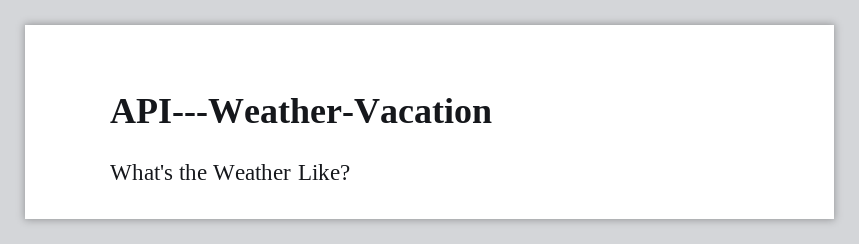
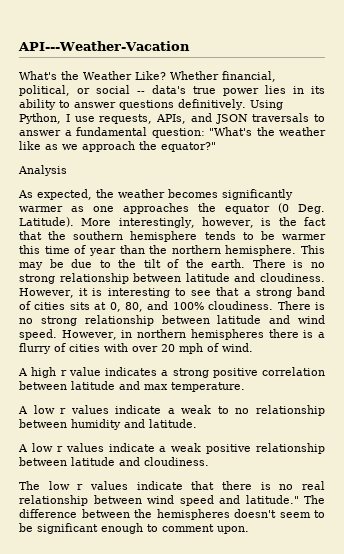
+ Whether financial, political, or social -- data's true power lies in its ability to answer questions definitively. Using Python, I use requests, APIs, and JSON traversals to answer a fundamental question: "What's the weather like as we approach the equator?"
+ Analysis
+ As expected, the weather becomes significantly warmer as one approaches the equator (0 Deg. Latitude). More interestingly, however, is the fact that the southern hemisphere tends to be warmer this time of year than the northern hemisphere. This may be due to the tilt of the earth. There is no strong relationship between latitude and cloudiness. However, it is interesting to see that a strong band of cities sits at 0, 80, and 100% cloudiness. There is no strong relationship between latitude and wind speed. However, in northern hemispheres there is a flurry of cities with over 20 mph of wind.
+ A high r value indicates a strong positive correlation between latitude and max temperature.
+ A low r values indicate a weak to no relationship between humidity and latitude.
+ A low r values indicate a weak positive relationship between latitude and cloudiness.
+ The low r values indicate that there is no real relationship between wind speed and latitude." The difference between the hemispheres doesn't seem to be significant enough to comment upon.

